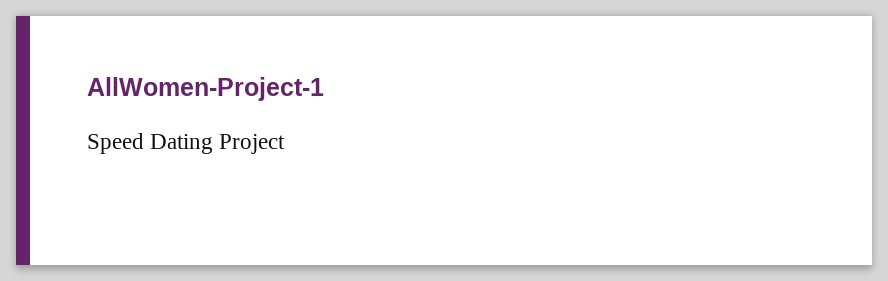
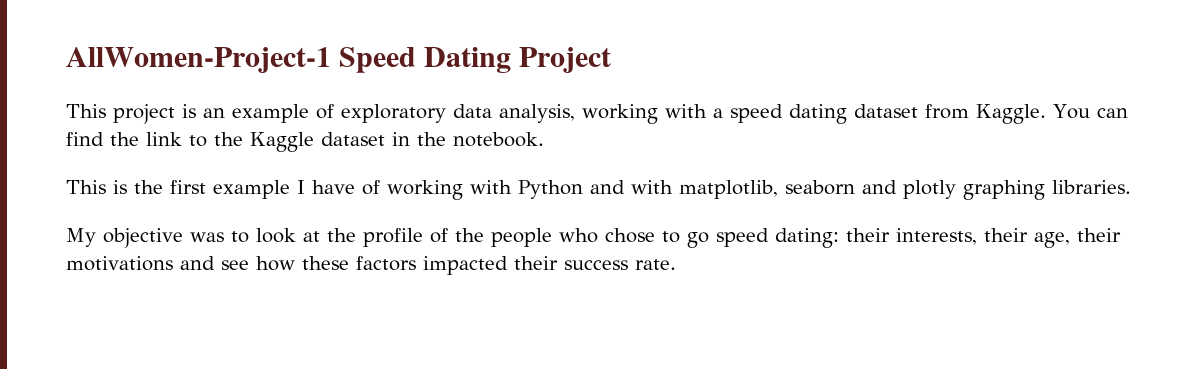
- AllWomen-Project-1
- Speed Dating Project
+ AllWomen-Project-1 Speed Dating Project
+ This project is an example of exploratory data analysis, working with a speed dating dataset from Kaggle. You can find the link to the Kaggle dataset in the notebook.
+ This is the first example I have of working with Python and with matplotlib, seaborn and plotly graphing libraries.
+ My objective was to look at the profile of the people who chose to go speed dating: their interests, their age, their motivations and see how these factors impacted their success rate.

